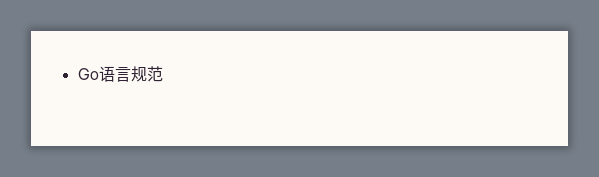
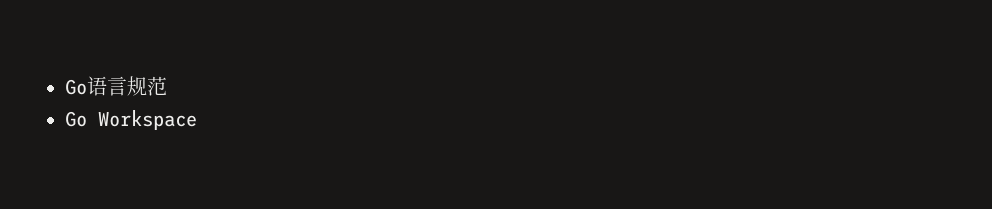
+ Go Workspace

